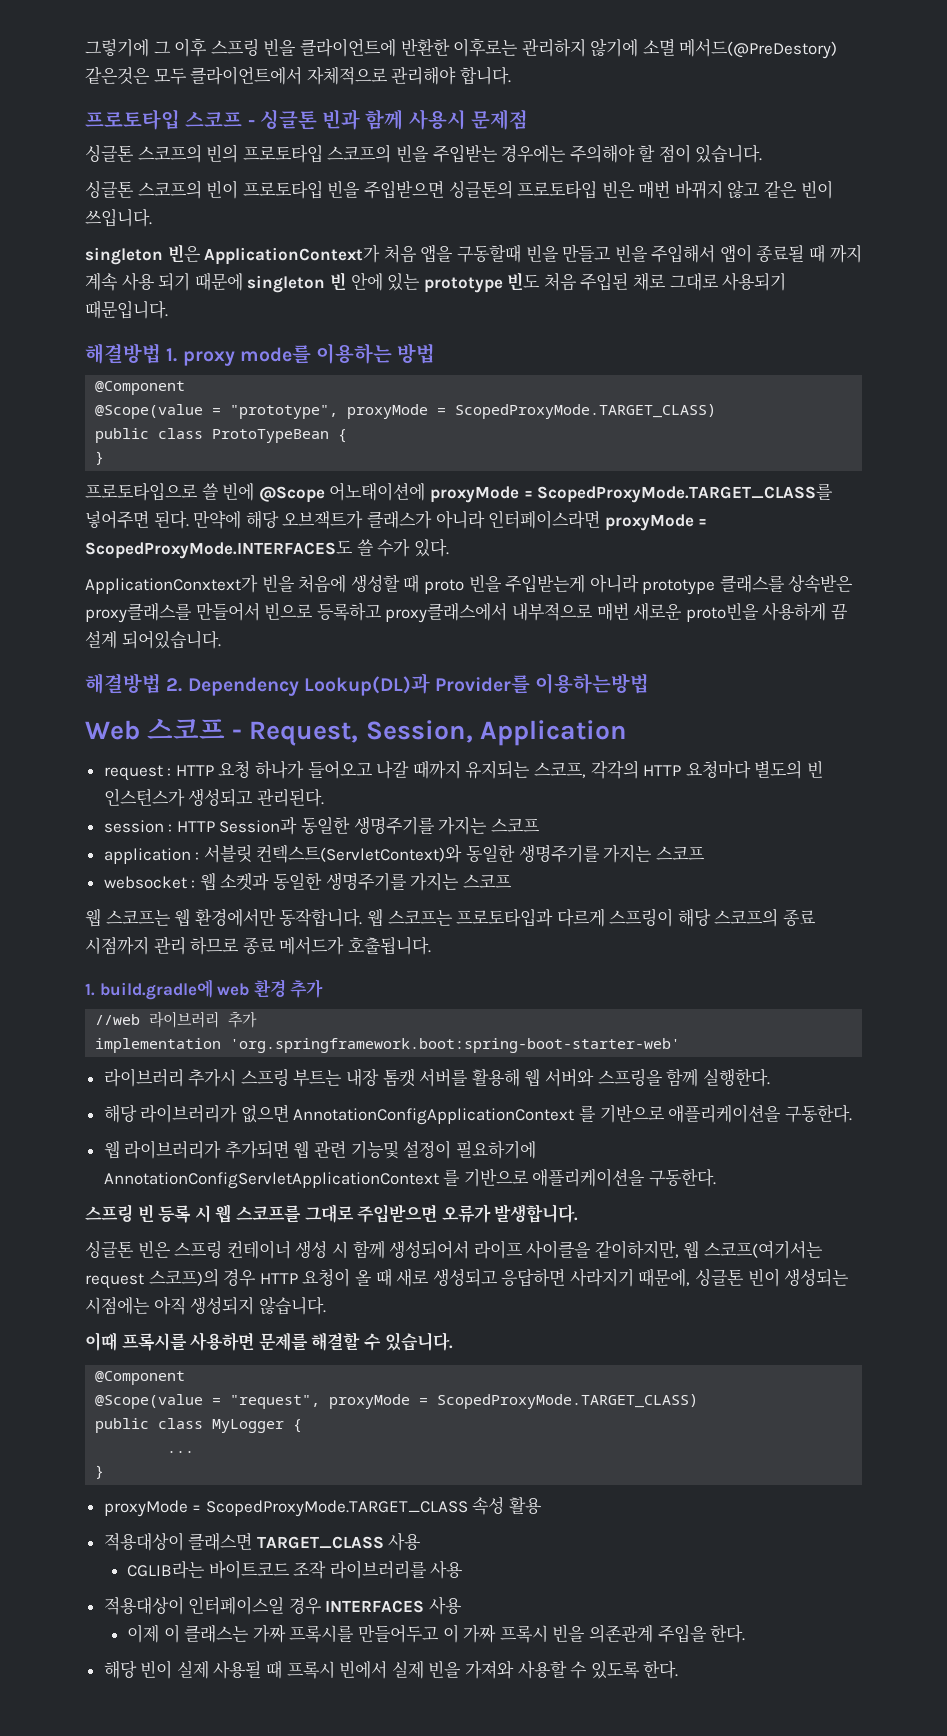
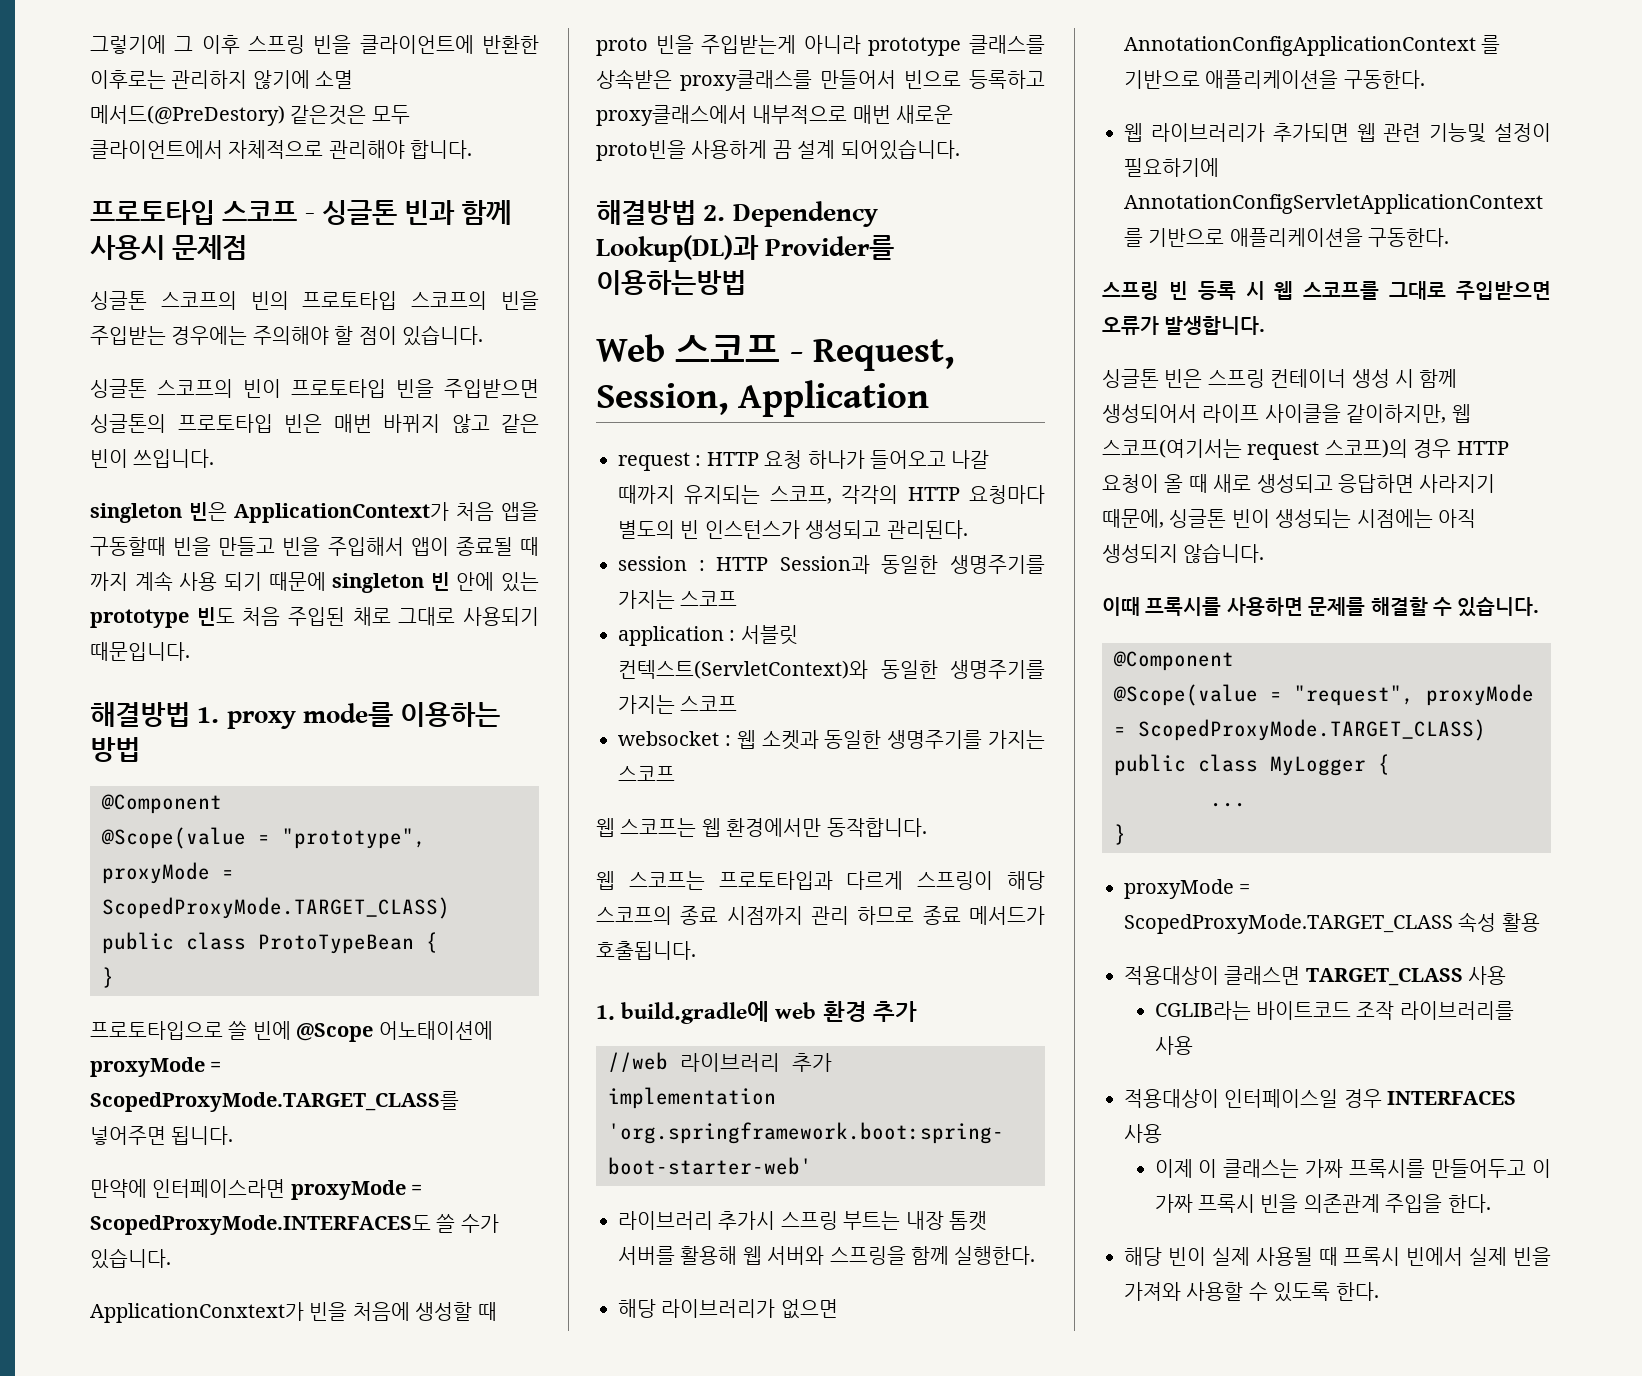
- 프로토타입으로 쓸 빈에 @Scope 어노태이션에 proxyMode = ScopedProxyMode.TARGET_CLASS를 넣어주면 된다. 만약에 해당 오브잭트가 클래스가 아니라 인터페이스라면 proxyMode = ScopedProxyMode.INTERFACES도 쓸 수가 있다.
+ 프로토타입으로 쓸 빈에 @Scope 어노태이션에 proxyMode = ScopedProxyMode.TARGET_CLASS를 넣어주면 됩니다.
+ 만약에 인터페이스라면 proxyMode = ScopedProxyMode.INTERFACES도 쓸 수가 있습니다.
- 웹 스코프는 웹 환경에서만 동작합니다. 웹 스코프는 프로토타입과 다르게 스프링이 해당 스코프의 종료 시점까지 관리 하므로 종료 메서드가 호출됩니다.
+ 웹 스코프는 웹 환경에서만 동작합니다.
+ 웹 스코프는 프로토타입과 다르게 스프링이 해당 스코프의 종료 시점까지 관리 하므로 종료 메서드가 호출됩니다.

